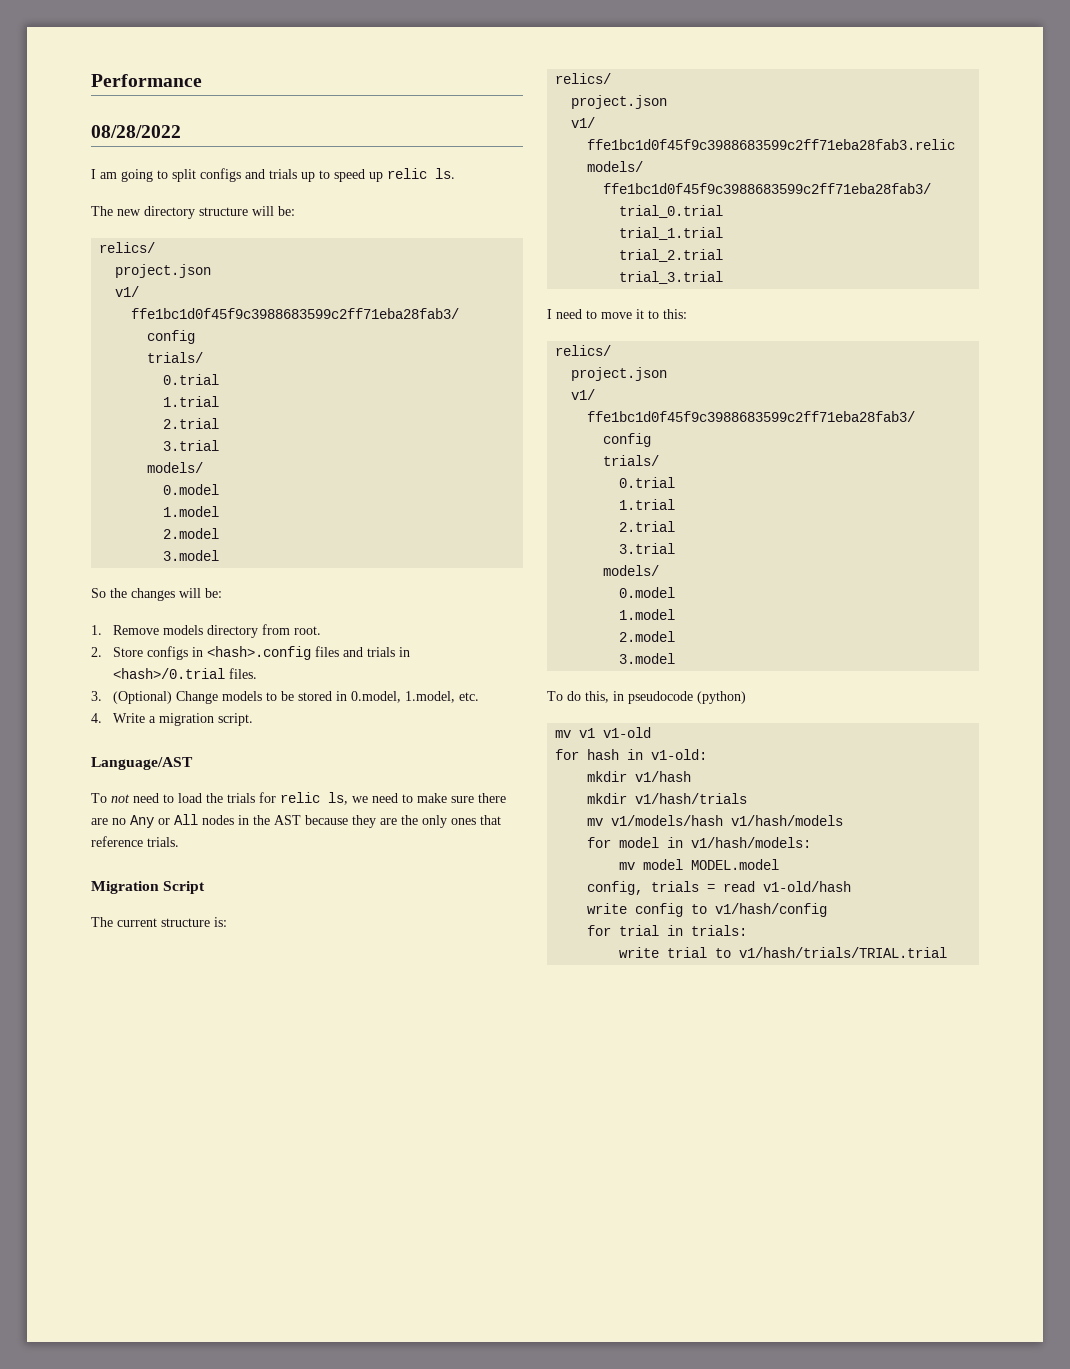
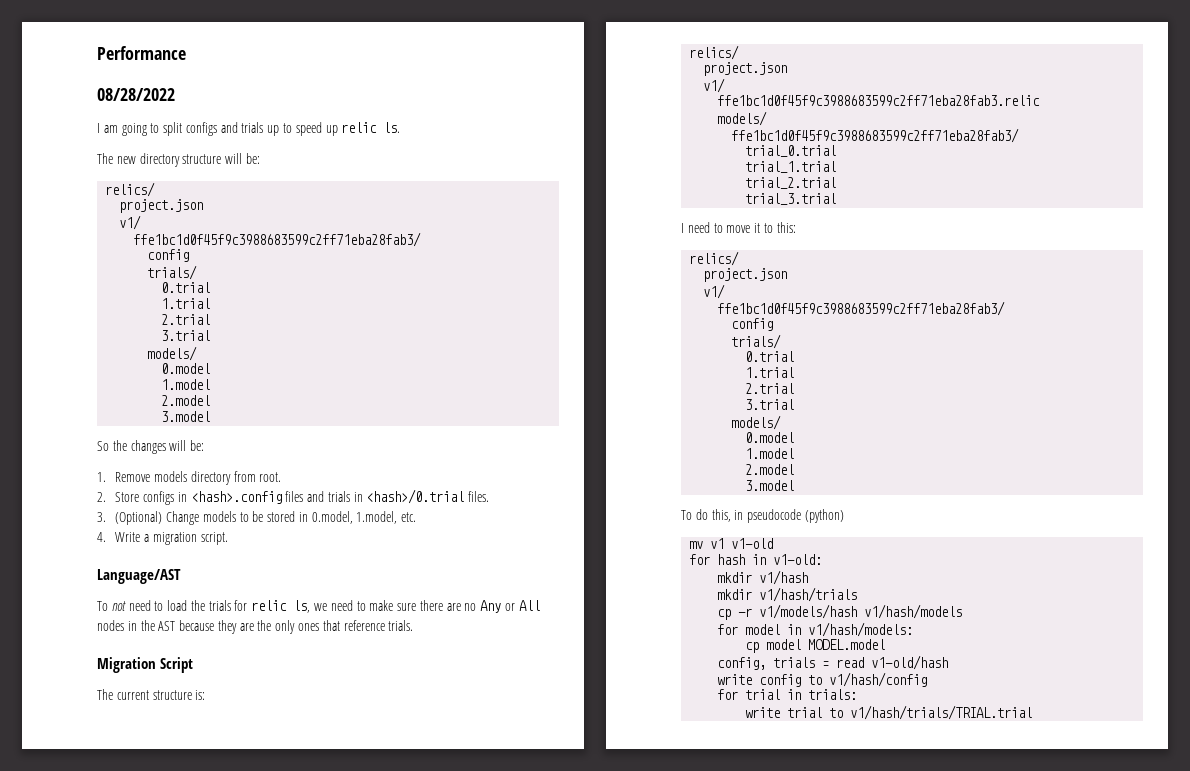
- mv v1/models/hash v1/hash/models
+ cp -r v1/models/hash v1/hash/models
- mv model MODEL.model
+ cp model MODEL.model

